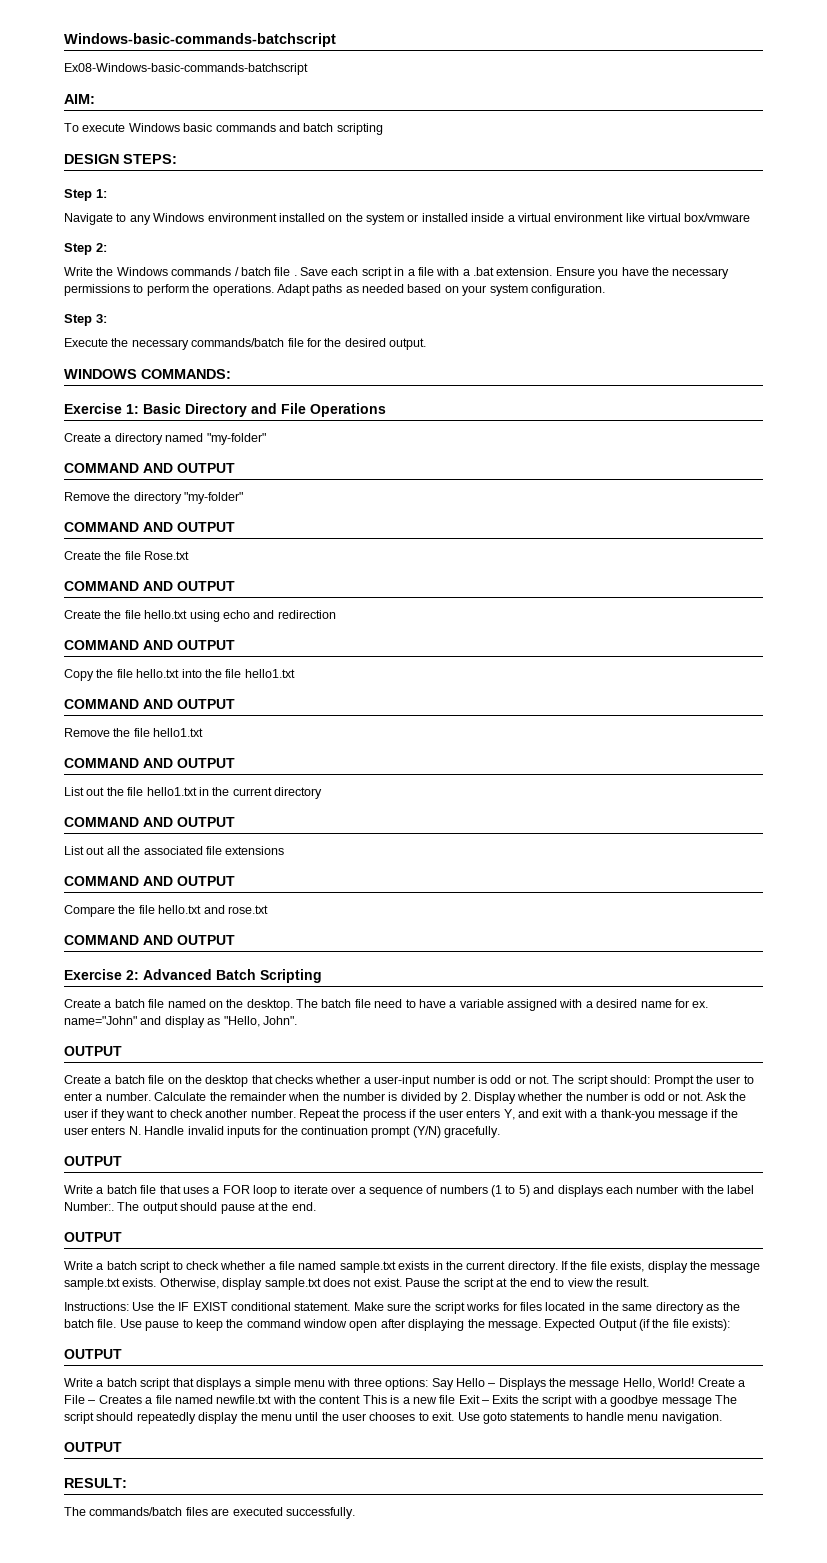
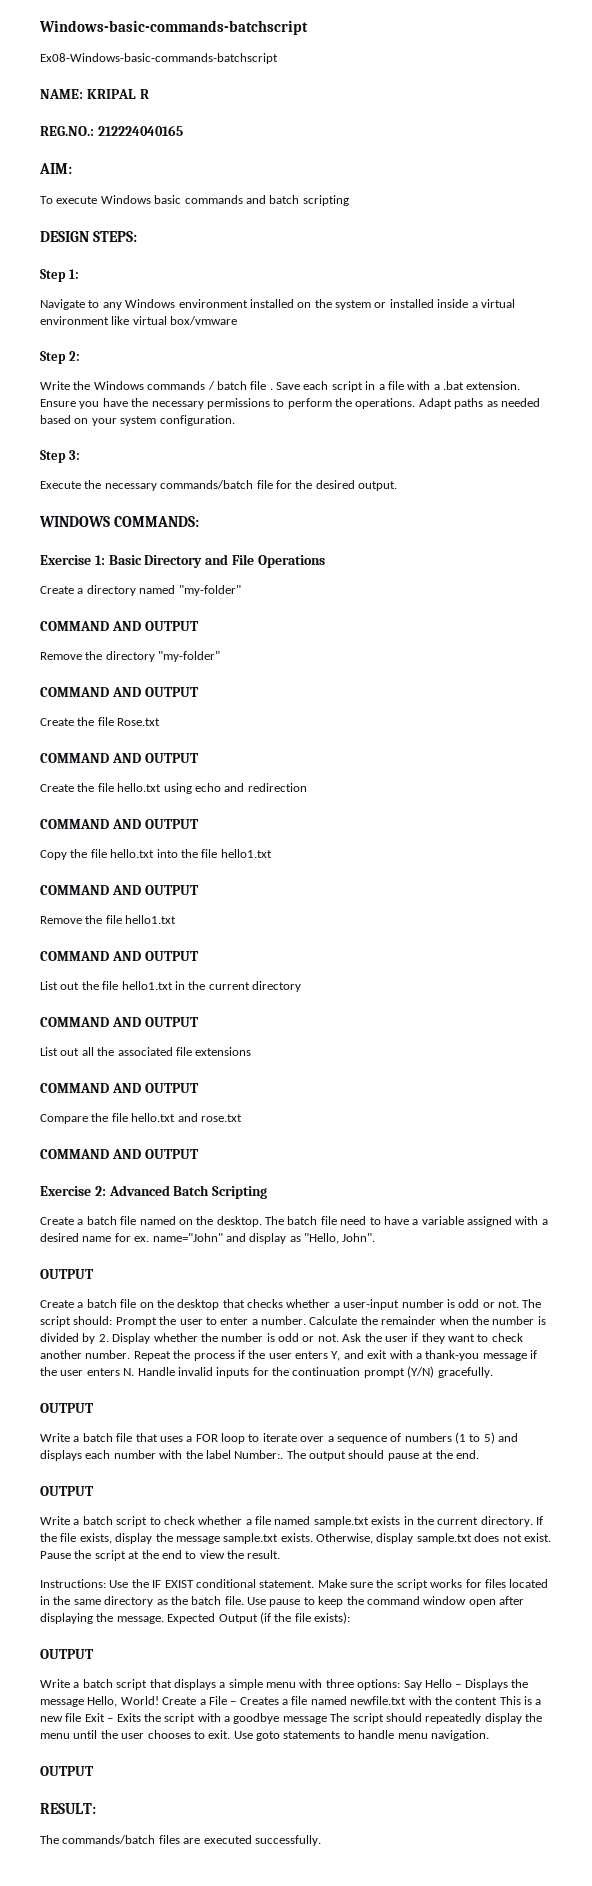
+ NAME: KRIPAL R
+ REG.NO.: 212224040165

